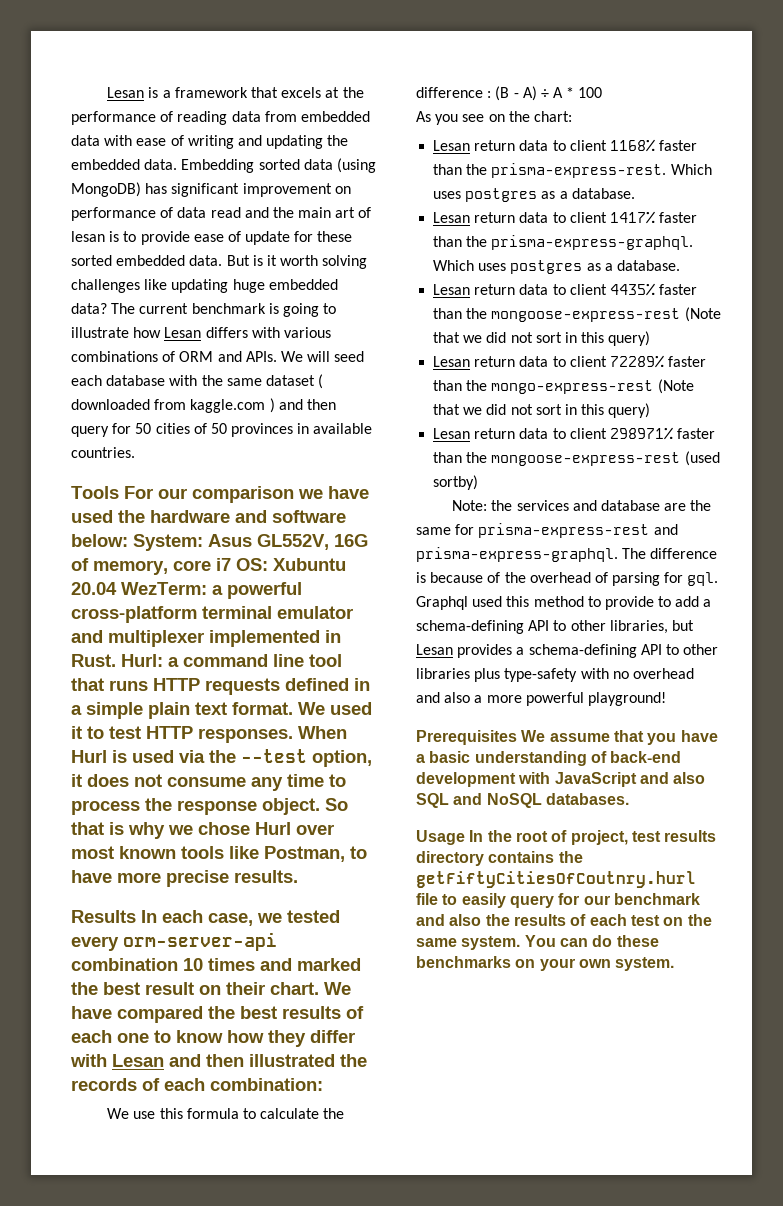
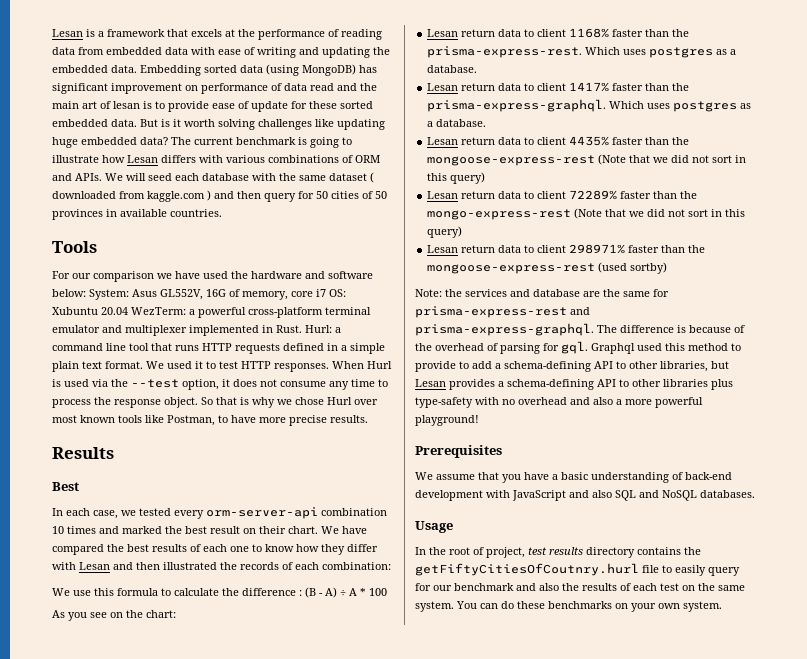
- Tools For our comparison we have used the hardware and software below: System: Asus GL552V, 16G of memory, core i7 OS: Xubuntu 20.04 WezTerm: a powerful cross-platform terminal emulator and multiplexer implemented in Rust.
+ Tools
+ For our comparison we have used the hardware and software below: System: Asus GL552V, 16G of memory, core i7 OS: Xubuntu 20.04 WezTerm: a powerful cross-platform terminal emulator and multiplexer implemented in Rust.
- Results In each case, we tested every orm-server-api combination 10 times and marked the best result on their chart.
+ Results
+ Best
+ In each case, we tested every orm-server-api combination 10 times and marked the best result on their chart.
- Prerequisites We assume that you have a basic understanding of back-end development with JavaScript and also SQL and NoSQL databases.
+ Prerequisites
+ We assume that you have a basic understanding of back-end development with JavaScript and also SQL and NoSQL databases.
- Usage In the root of project, test results directory contains the getFiftyCitiesOfCoutnry.hurl file to easily query for our benchmark and also the results of each test on the same system.
+ Usage
+ In the root of project, test results directory contains the getFiftyCitiesOfCoutnry.hurl file to easily query for our benchmark and also the results of each test on the same system.

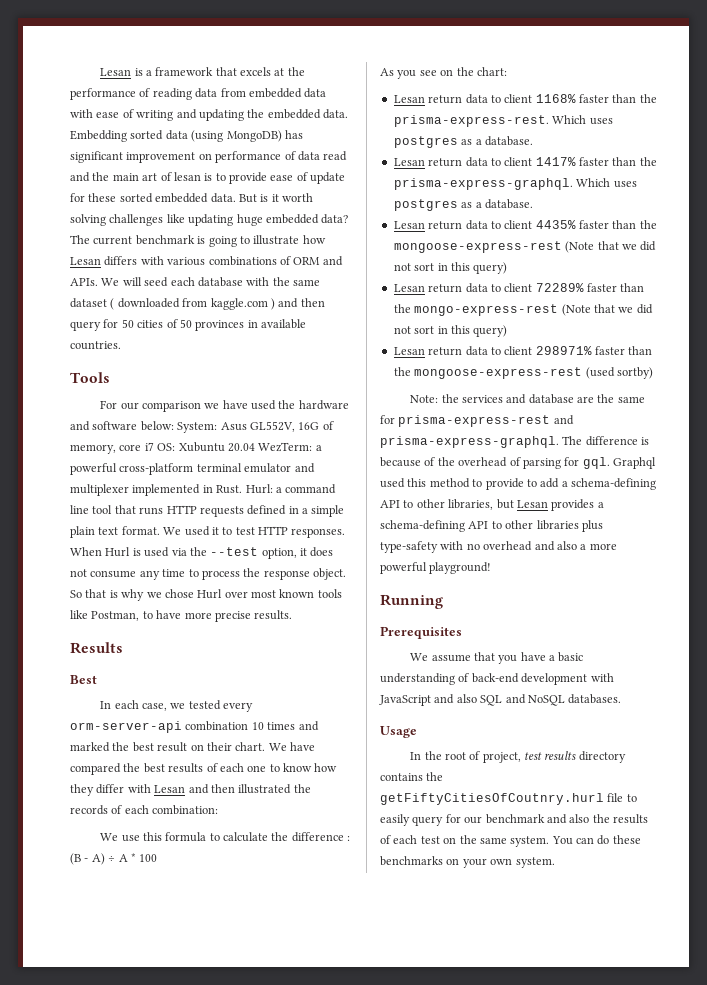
+ Running

